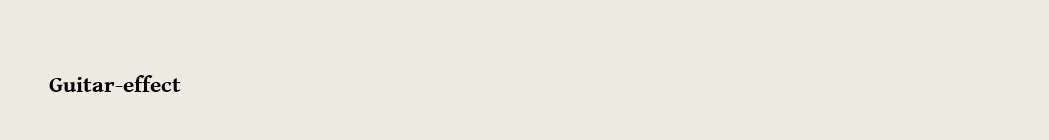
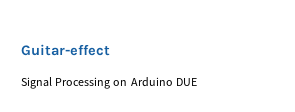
+ Signal Processing on Arduino DUE

